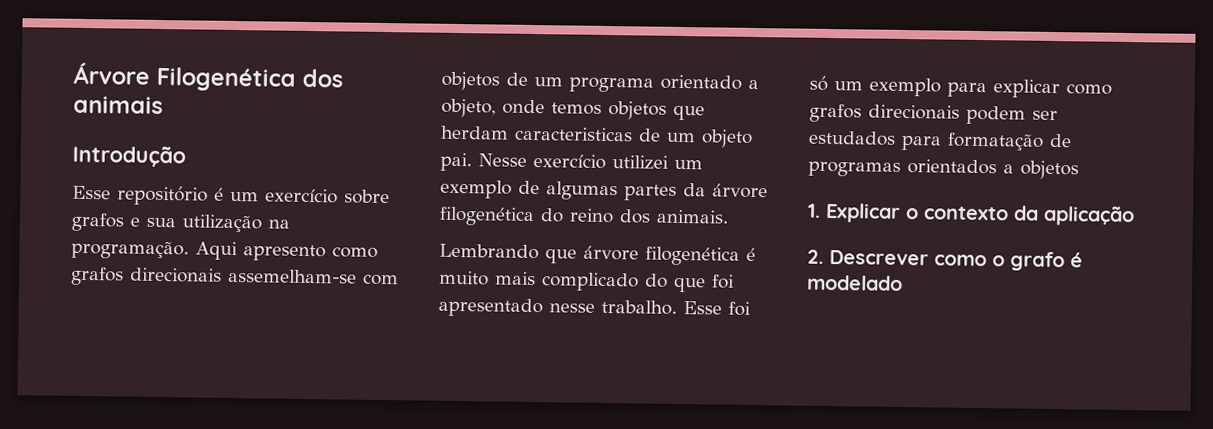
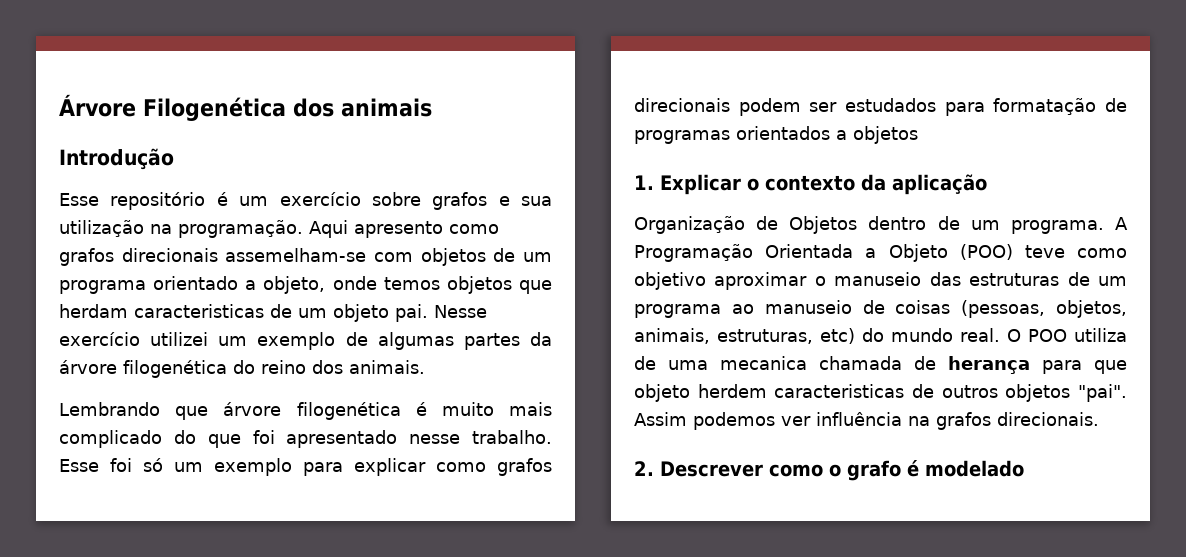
+ Organização de Objetos dentro de um programa. A Programação Orientada a Objeto (POO) teve como objetivo aproximar o manuseio das estruturas de um programa ao manuseio de coisas (pessoas, objetos, animais, estruturas, etc) do mundo real. O POO utiliza de uma mecanica chamada de herança para que objeto herdem caracteristicas de outros objetos "pai". Assim podemos ver influência na grafos direcionais.

